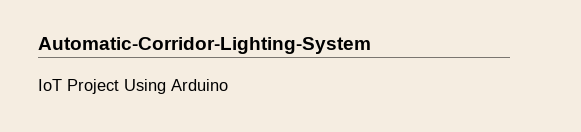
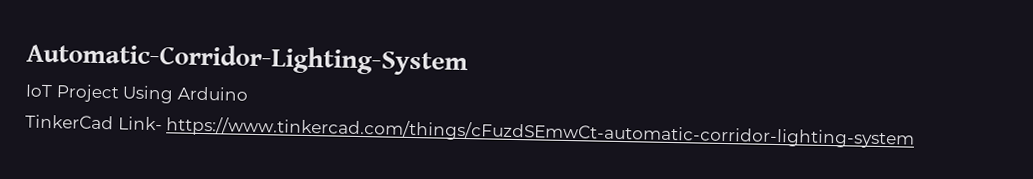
+ TinkerCad Link- https://www.tinkercad.com/things/cFuzdSEmwCt-automatic-corridor-lighting-system

